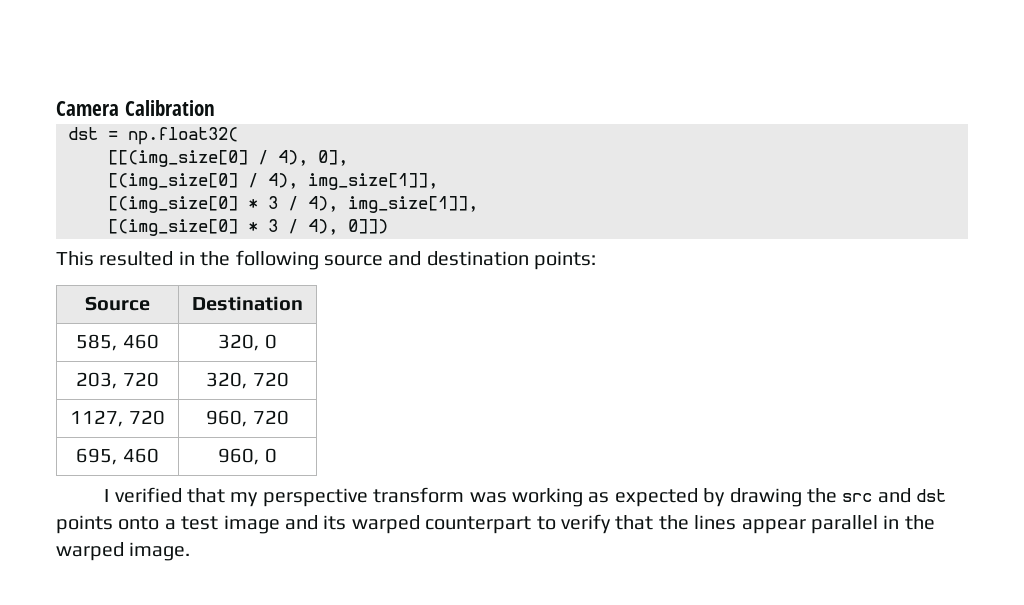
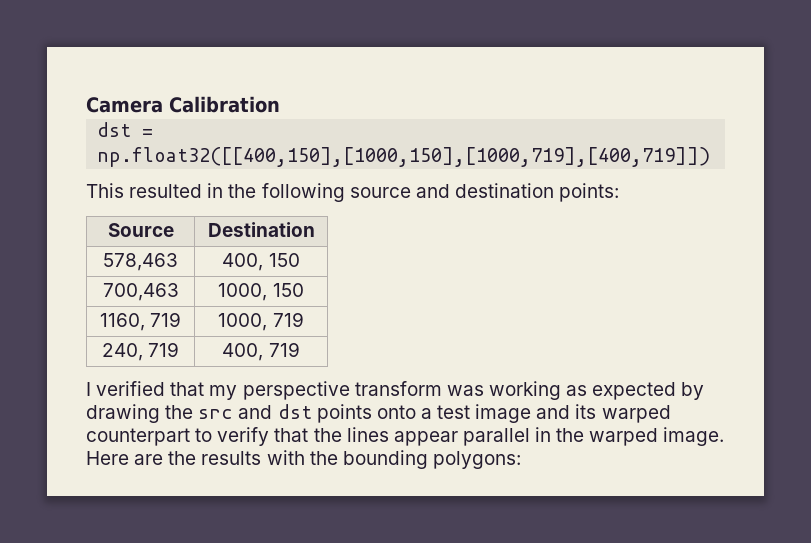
- dst = np.float32(
- [[(img_size[0] / 4), 0],
- [(img_size[0] / 4), img_size[1]],
- [(img_size[0] * 3 / 4), img_size[1]],
- [(img_size[0] * 3 / 4), 0]])
+ dst = np.float32([[400,150],[1000,150],[1000,719],[400,719]])
- 585, 460 | 320, 0
- 203, 720 | 320, 720
- 1127, 720 | 960, 720
- 695, 460 | 960, 0
+ 578,463 | 400, 150
+ 700,463 | 1000, 150
+ 1160, 719 | 1000, 719
+ 240, 719 | 400, 719
+ Here are the results with the bounding polygons:

